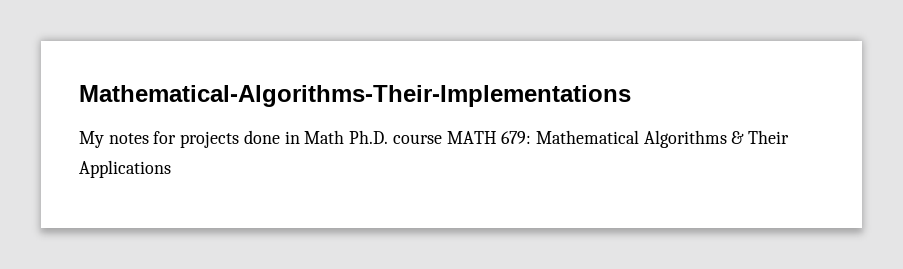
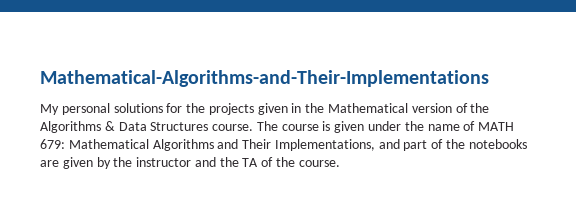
- Mathematical-Algorithms-Their-Implementations
+ Mathematical-Algorithms-and-Their-Implementations
- My notes for projects done in Math Ph.D. course MATH 679: Mathematical Algorithms & Their Applications
+ My personal solutions for the projects given in the Mathematical version of the Algorithms & Data Structures course. The course is given under the name of MATH 679: Mathematical Algorithms and Their Implementations, and part of the notebooks are given by the instructor and the TA of the course.

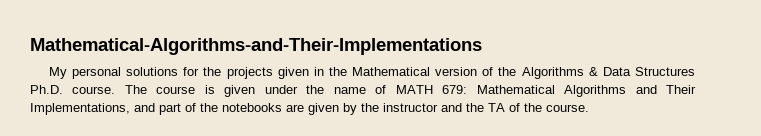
- My personal solutions for the projects given in the Mathematical version of the Algorithms & Data Structures course.
+ My personal solutions for the projects given in the Mathematical version of the Algorithms & Data Structures Ph.D. course.

